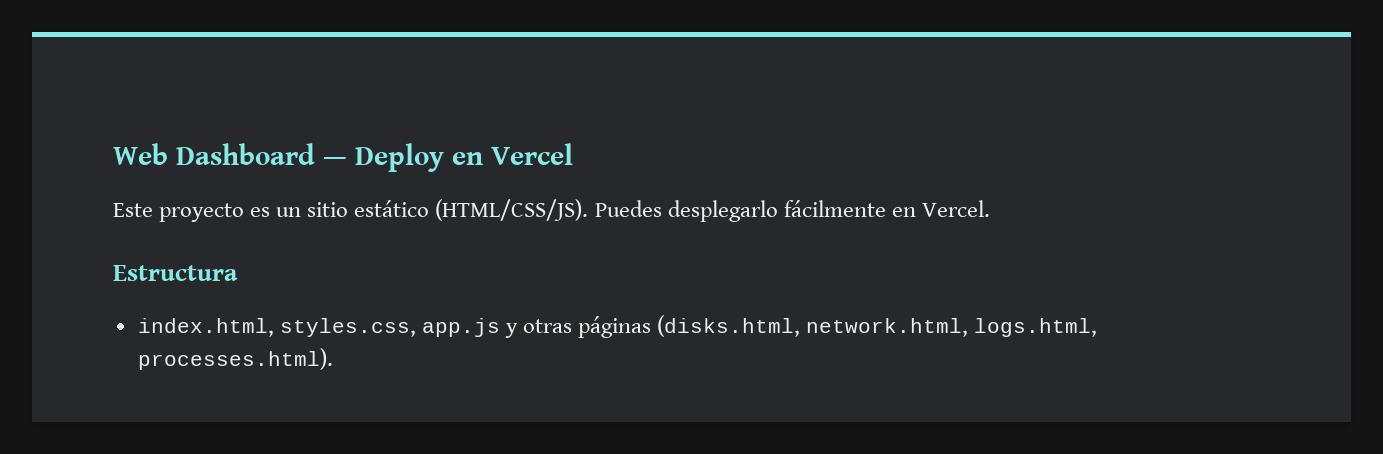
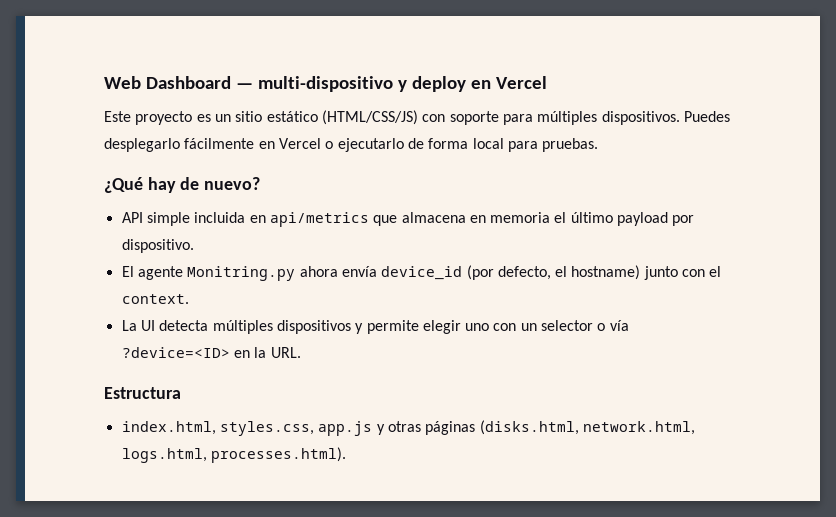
- Web Dashboard — Deploy en Vercel
+ Web Dashboard — multi-dispositivo y deploy en Vercel
- Este proyecto es un sitio estático (HTML/CSS/JS). Puedes desplegarlo fácilmente en Vercel.
+ Este proyecto es un sitio estático (HTML/CSS/JS) con soporte para múltiples dispositivos. Puedes desplegarlo fácilmente en Vercel o ejecutarlo de forma local para pruebas.
+ ¿Qué hay de nuevo?
+ API simple incluida en api/metrics que almacena en memoria el último payload por dispositivo.
+ El agente Monitring.py ahora envía device_id (por defecto, el hostname) junto con el context.
+ La UI detecta múltiples dispositivos y permite elegir uno con un selector o vía ?device=<ID> en la URL.

